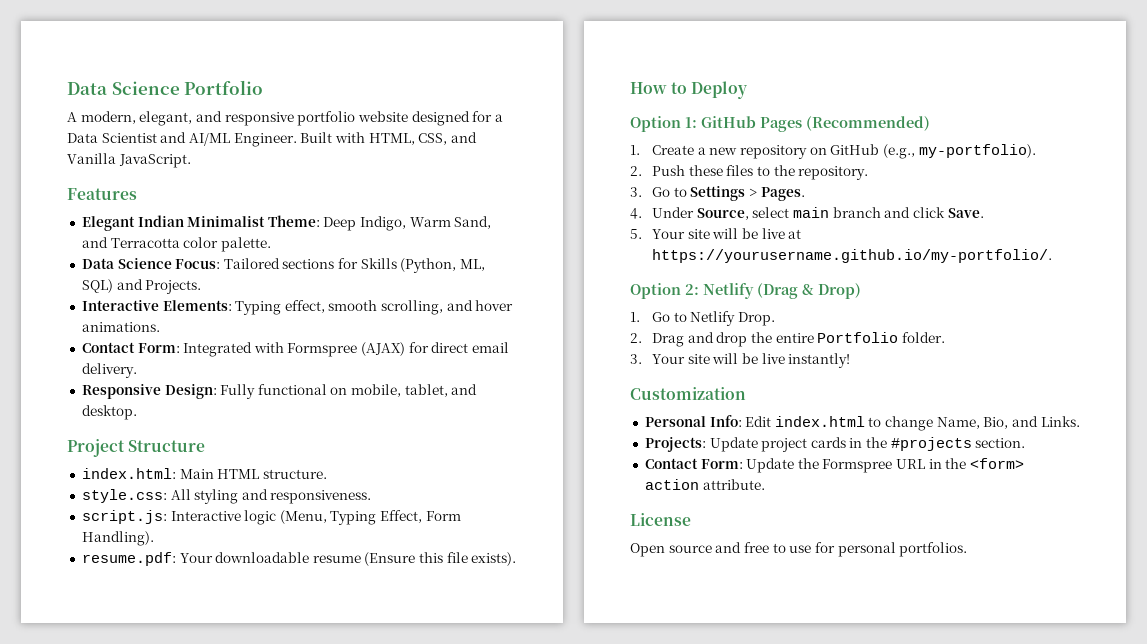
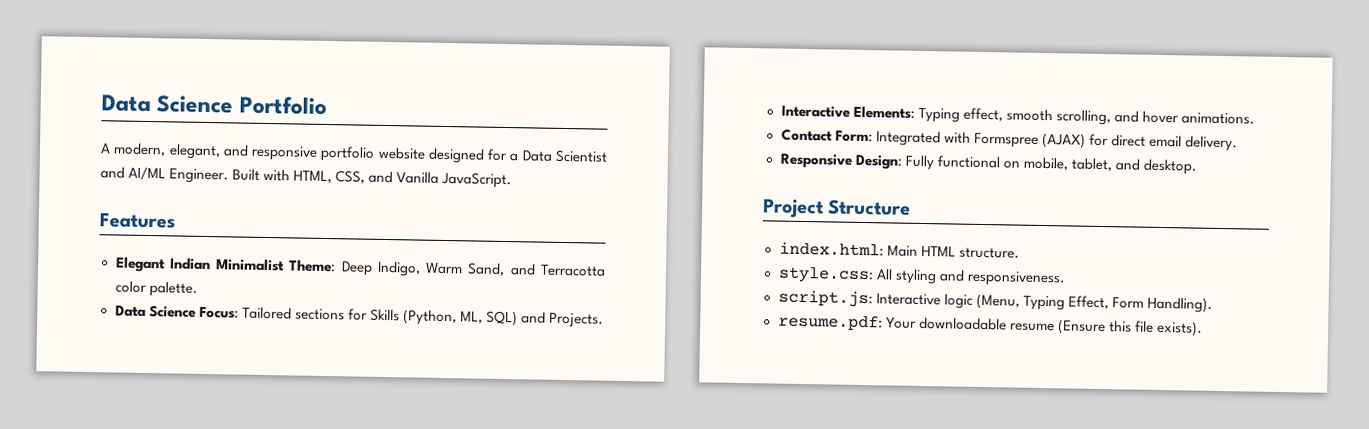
- How to Deploy
- Option 1: GitHub Pages (Recommended)
- 1. Create a new repository on GitHub (e.g., my-portfolio).
- 2. Push these files to the repository.
- 3. Go to Settings > Pages.
- 4. Under Source, select main branch and click Save.
- 5. Your site will be live at https://yourusername.github.io/my-portfolio/.
- Option 2: Netlify (Drag & Drop)
- 1. Go to Netlify Drop.
- 2. Drag and drop the entire Portfolio folder.
- 3. Your site will be live instantly!
- Customization
- Personal Info: Edit index.html to change Name, Bio, and Links.
- Projects: Update project cards in the #projects section.
- Contact Form: Update the Formspree URL in the <form> action attribute.
- License
- Open source and free to use for personal portfolios.

